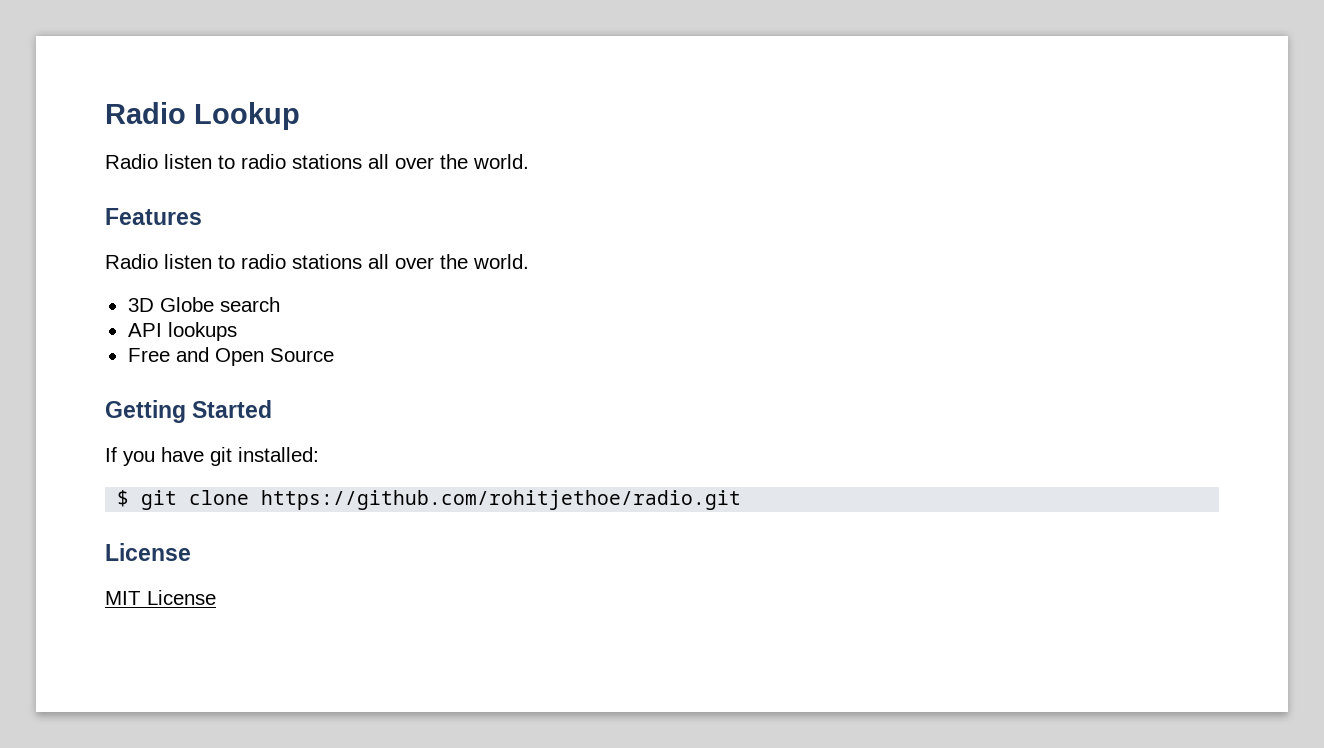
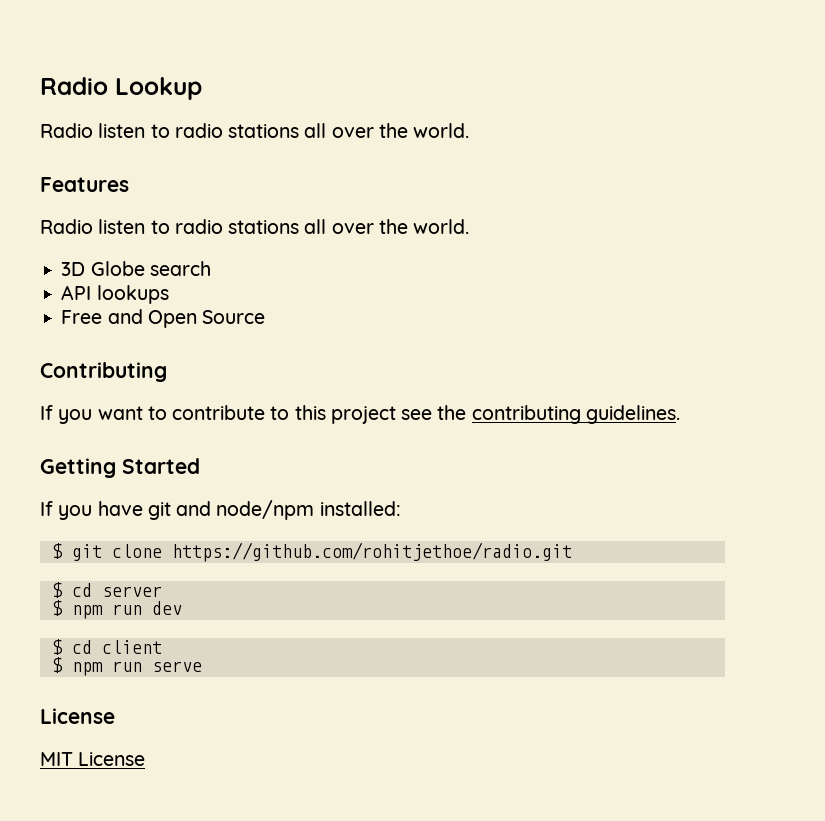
+ Contributing
+ If you want to contribute to this project see the contributing guidelines.
- If you have git installed:
+ If you have git and node/npm installed:
+ $ cd server
+ $ npm run dev
+ $ cd client
+ $ npm run serve

